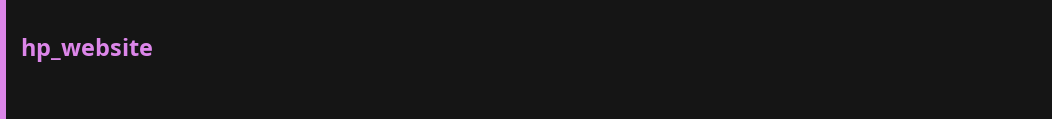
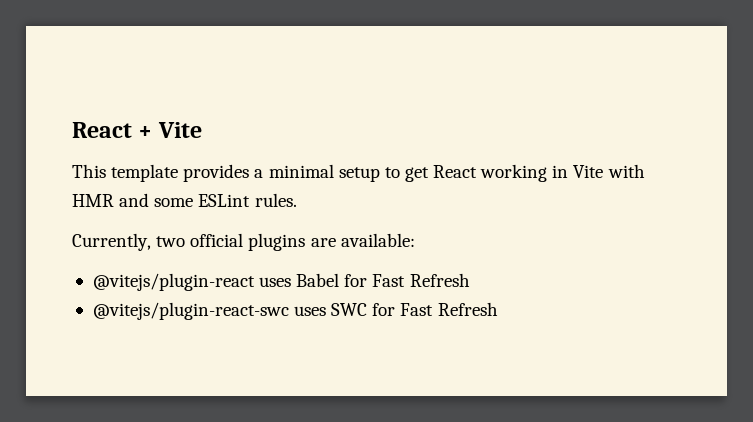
- hp_website
+ React + Vite
+ This template provides a minimal setup to get React working in Vite with HMR and some ESLint rules.
+ Currently, two official plugins are available:
+ @vitejs/plugin-react uses Babel for Fast Refresh
+ @vitejs/plugin-react-swc uses SWC for Fast Refresh

